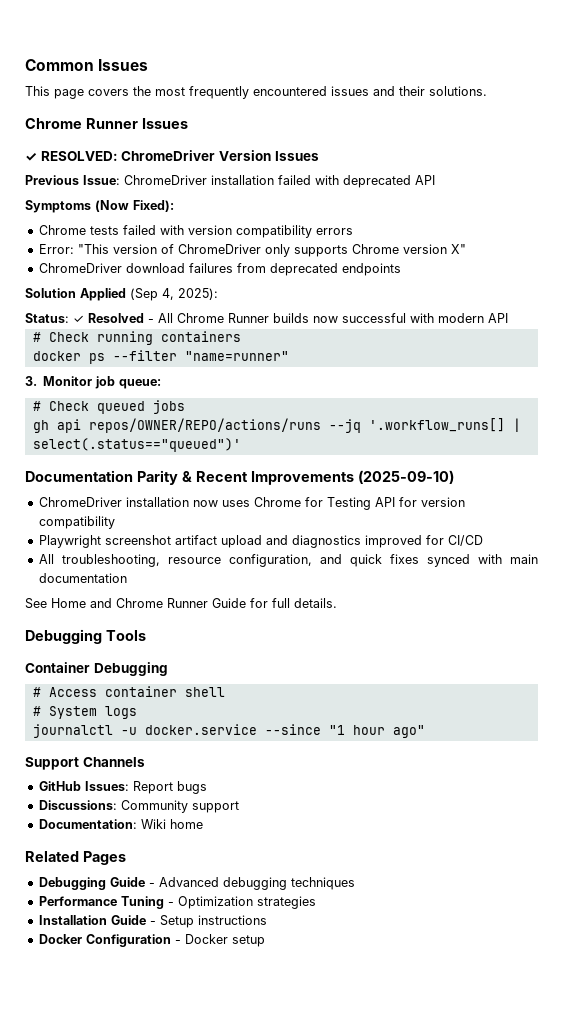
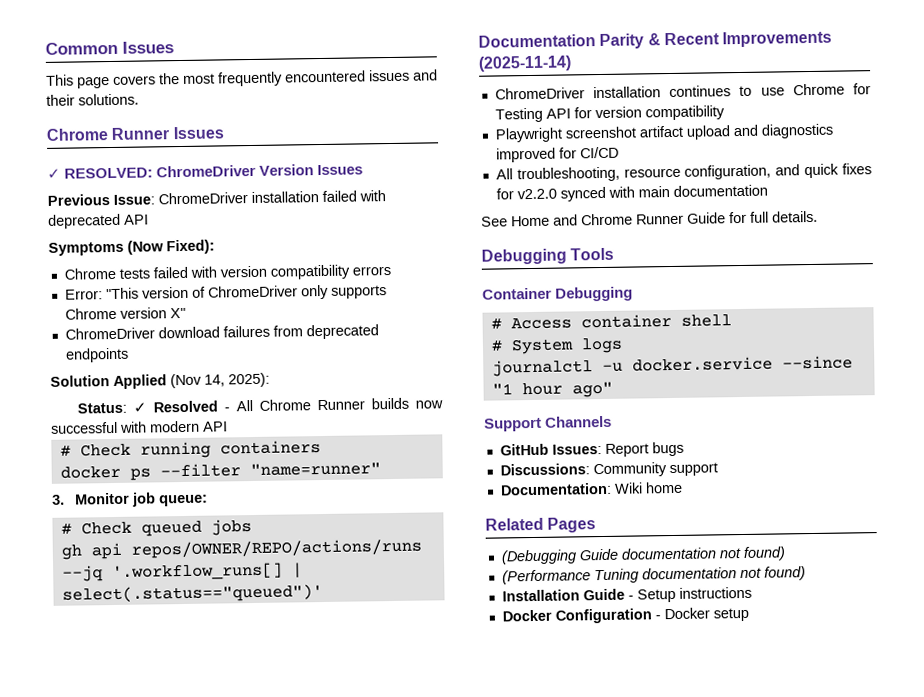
- Solution Applied (Sep 4, 2025):
+ Solution Applied (Nov 14, 2025):
- Documentation Parity & Recent Improvements (2025-09-10)
- ChromeDriver installation now uses Chrome for Testing API for version compatibility
+ Documentation Parity & Recent Improvements (2025-11-14)
+ ChromeDriver installation continues to use Chrome for Testing API for version compatibility
- All troubleshooting, resource configuration, and quick fixes synced with main documentation
+ All troubleshooting, resource configuration, and quick fixes for v2.2.0 synced with main documentation
- Debugging Guide - Advanced debugging techniques
- Performance Tuning - Optimization strategies
+ (Debugging Guide documentation not found)
+ (Performance Tuning documentation not found)

